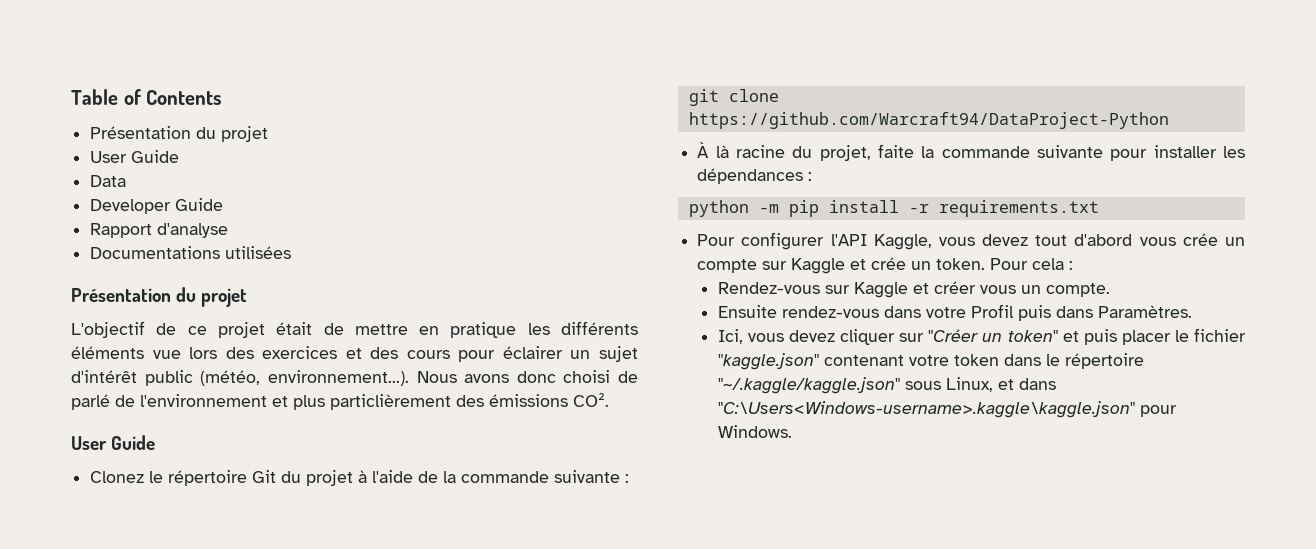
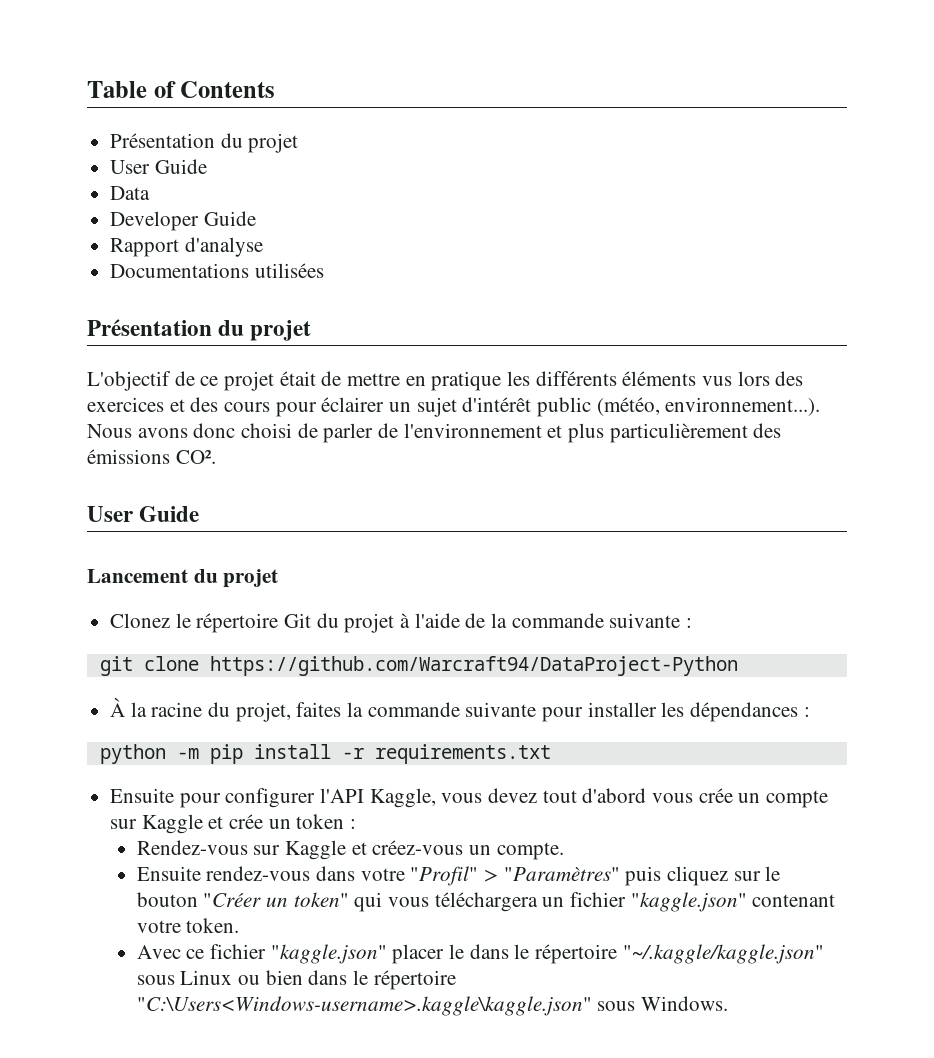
- L'objectif de ce projet était de mettre en pratique les différents éléments vue lors des exercices et des cours pour éclairer un sujet d'intérêt public (météo, environnement...). Nous avons donc choisi de parlé de l'environnement et plus particlièrement des émissions CO².
+ L'objectif de ce projet était de mettre en pratique les différents éléments vus lors des exercices et des cours pour éclairer un sujet d'intérêt public (météo, environnement...). Nous avons donc choisi de parler de l'environnement et plus particulièrement des émissions CO².
+ Lancement du projet
- À là racine du projet, faite la commande suivante pour installer les dépendances :
+ À la racine du projet, faites la commande suivante pour installer les dépendances :
- Pour configurer l'API Kaggle, vous devez tout d'abord vous crée un compte sur Kaggle et crée un token. Pour cela :
+ Ensuite pour configurer l'API Kaggle, vous devez tout d'abord vous crée un compte sur Kaggle et crée un token :
- Rendez-vous sur Kaggle et créer vous un compte.
+ Rendez-vous sur Kaggle et créez-vous un compte.
- Ensuite rendez-vous dans votre Profil puis dans Paramètres.
- Ici, vous devez cliquer sur "Créer un token" et puis placer le fichier "kaggle.json" contenant votre token dans le répertoire "~/.kaggle/kaggle.json" sous Linux, et dans "C:\Users<Windows-username>.kaggle\kaggle.json" pour Windows.
+ Ensuite rendez-vous dans votre "Profil" > "Paramètres" puis cliquez sur le bouton "Créer un token" qui vous téléchargera un fichier "kaggle.json" contenant votre token.
+ Avec ce fichier "kaggle.json" placer le dans le répertoire "~/.kaggle/kaggle.json" sous Linux ou bien dans le répertoire "C:\Users<Windows-username>.kaggle\kaggle.json" sous Windows.

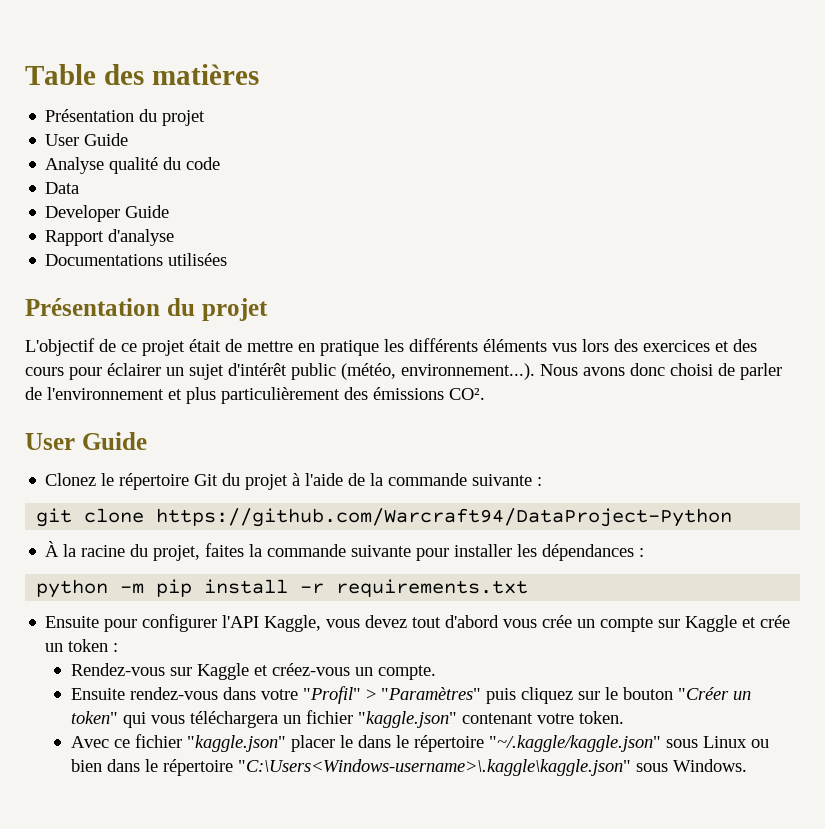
- Table of Contents
+ Table des matières
+ Analyse qualité du code
- Lancement du projet
- Avec ce fichier "kaggle.json" placer le dans le répertoire "~/.kaggle/kaggle.json" sous Linux ou bien dans le répertoire "C:\Users<Windows-username>.kaggle\kaggle.json" sous Windows.
+ Avec ce fichier "kaggle.json" placer le dans le répertoire "~/.kaggle/kaggle.json" sous Linux ou bien dans le répertoire "C:\Users<Windows-username>\.kaggle\kaggle.json" sous Windows.

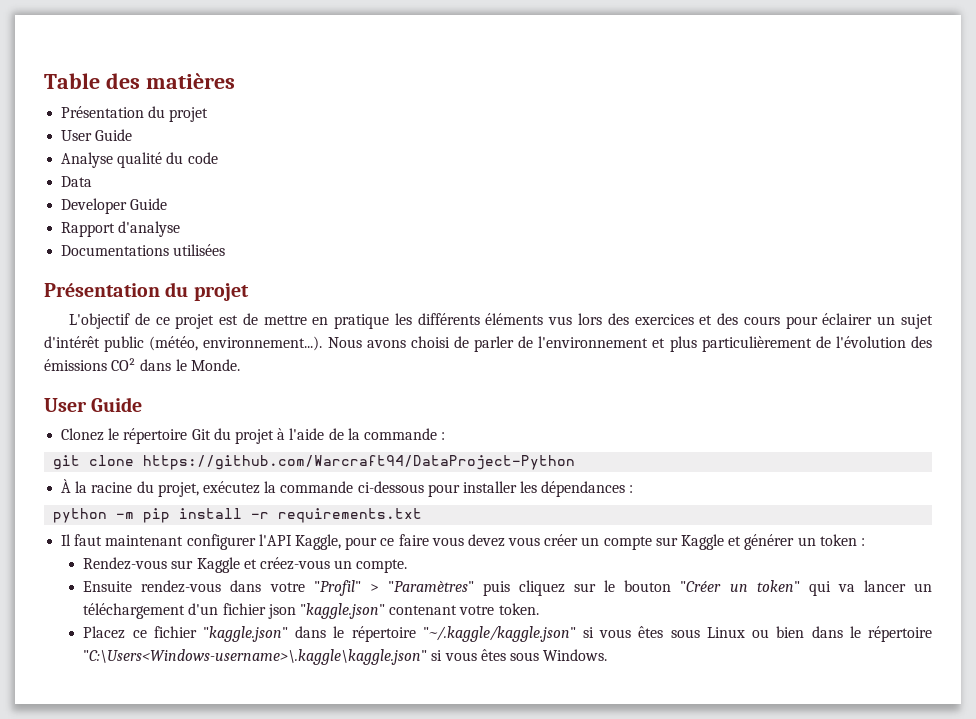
- L'objectif de ce projet était de mettre en pratique les différents éléments vus lors des exercices et des cours pour éclairer un sujet d'intérêt public (météo, environnement...). Nous avons donc choisi de parler de l'environnement et plus particulièrement des émissions CO².
+ L'objectif de ce projet est de mettre en pratique les différents éléments vus lors des exercices et des cours pour éclairer un sujet d'intérêt public (météo, environnement...). Nous avons choisi de parler de l'environnement et plus particulièrement de l'évolution des émissions CO² dans le Monde.
- Clonez le répertoire Git du projet à l'aide de la commande suivante :
+ Clonez le répertoire Git du projet à l'aide de la commande :
- À la racine du projet, faites la commande suivante pour installer les dépendances :
+ À la racine du projet, exécutez la commande ci-dessous pour installer les dépendances :
- Ensuite pour configurer l'API Kaggle, vous devez tout d'abord vous crée un compte sur Kaggle et crée un token :
+ Il faut maintenant configurer l'API Kaggle, pour ce faire vous devez vous créer un compte sur Kaggle et générer un token :
- Ensuite rendez-vous dans votre "Profil" > "Paramètres" puis cliquez sur le bouton "Créer un token" qui vous téléchargera un fichier "kaggle.json" contenant votre token.
+ Ensuite rendez-vous dans votre "Profil" > "Paramètres" puis cliquez sur le bouton "Créer un token" qui va lancer un téléchargement d'un fichier json "kaggle.json" contenant votre token.
- Avec ce fichier "kaggle.json" placer le dans le répertoire "~/.kaggle/kaggle.json" sous Linux ou bien dans le répertoire "C:\Users<Windows-username>\.kaggle\kaggle.json" sous Windows.
+ Placez ce fichier "kaggle.json" dans le répertoire "~/.kaggle/kaggle.json" si vous êtes sous Linux ou bien dans le répertoire "C:\Users<Windows-username>\.kaggle\kaggle.json" si vous êtes sous Windows.

